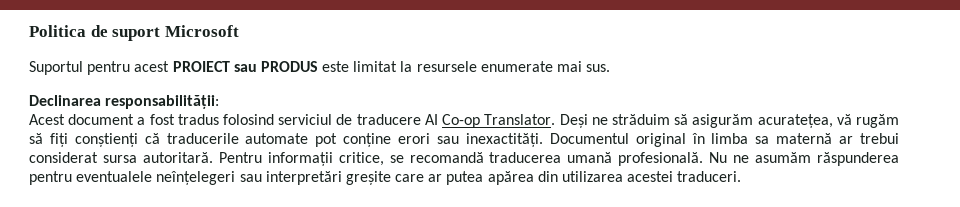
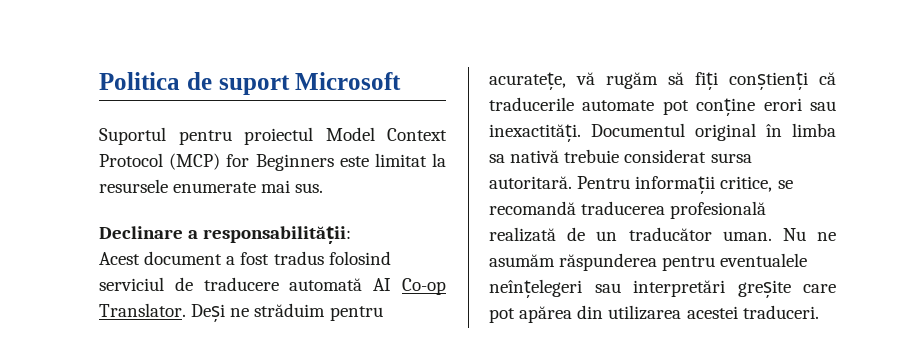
- Suportul pentru acest PROIECT sau PRODUS este limitat la resursele enumerate mai sus.
+ Suportul pentru proiectul Model Context Protocol (MCP) for Beginners este limitat la resursele enumerate mai sus.
- Declinarea responsabilității:
+ Declinare a responsabilității:
- Acest document a fost tradus folosind serviciul de traducere AI Co-op Translator.
+ Acest document a fost tradus folosind serviciul de traducere automată AI Co-op Translator.
- Deși ne străduim să asigurăm acuratețea, vă rugăm să fiți conștienți că traducerile automate pot conține erori sau inexactități.
+ Deși ne străduim pentru acuratețe, vă rugăm să fiți conștienți că traducerile automate pot conține erori sau inexactități.
- Documentul original în limba sa maternă ar trebui considerat sursa autoritară.
+ Documentul original în limba sa nativă trebuie considerat sursa autoritară.
- Pentru informații critice, se recomandă traducerea umană profesională.
+ Pentru informații critice, se recomandă traducerea profesională realizată de un traducător uman.
- Nu ne asumăm răspunderea pentru eventualele neînțelegeri sau interpretări greșite care ar putea apărea din utilizarea acestei traduceri.
+ Nu ne asumăm răspunderea pentru eventualele neînțelegeri sau interpretări greșite care pot apărea din utilizarea acestei traduceri.

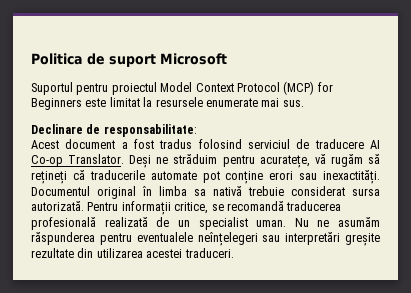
- Declinare a responsabilității:
+ Declinare de responsabilitate:
- Acest document a fost tradus folosind serviciul de traducere automată AI Co-op Translator.
+ Acest document a fost tradus folosind serviciul de traducere AI Co-op Translator.
- Deși ne străduim pentru acuratețe, vă rugăm să fiți conștienți că traducerile automate pot conține erori sau inexactități.
+ Deși ne străduim pentru acuratețe, vă rugăm să rețineți că traducerile automate pot conține erori sau inexactități.
- Documentul original în limba sa nativă trebuie considerat sursa autoritară.
+ Documentul original în limba sa nativă trebuie considerat sursa autorizată.
- Pentru informații critice, se recomandă traducerea profesională realizată de un traducător uman.
+ Pentru informații critice, se recomandă traducerea profesională realizată de un specialist uman.
- Nu ne asumăm răspunderea pentru eventualele neînțelegeri sau interpretări greșite care pot apărea din utilizarea acestei traduceri.
+ Nu ne asumăm răspunderea pentru eventualele neînțelegeri sau interpretări greșite rezultate din utilizarea acestei traduceri.

